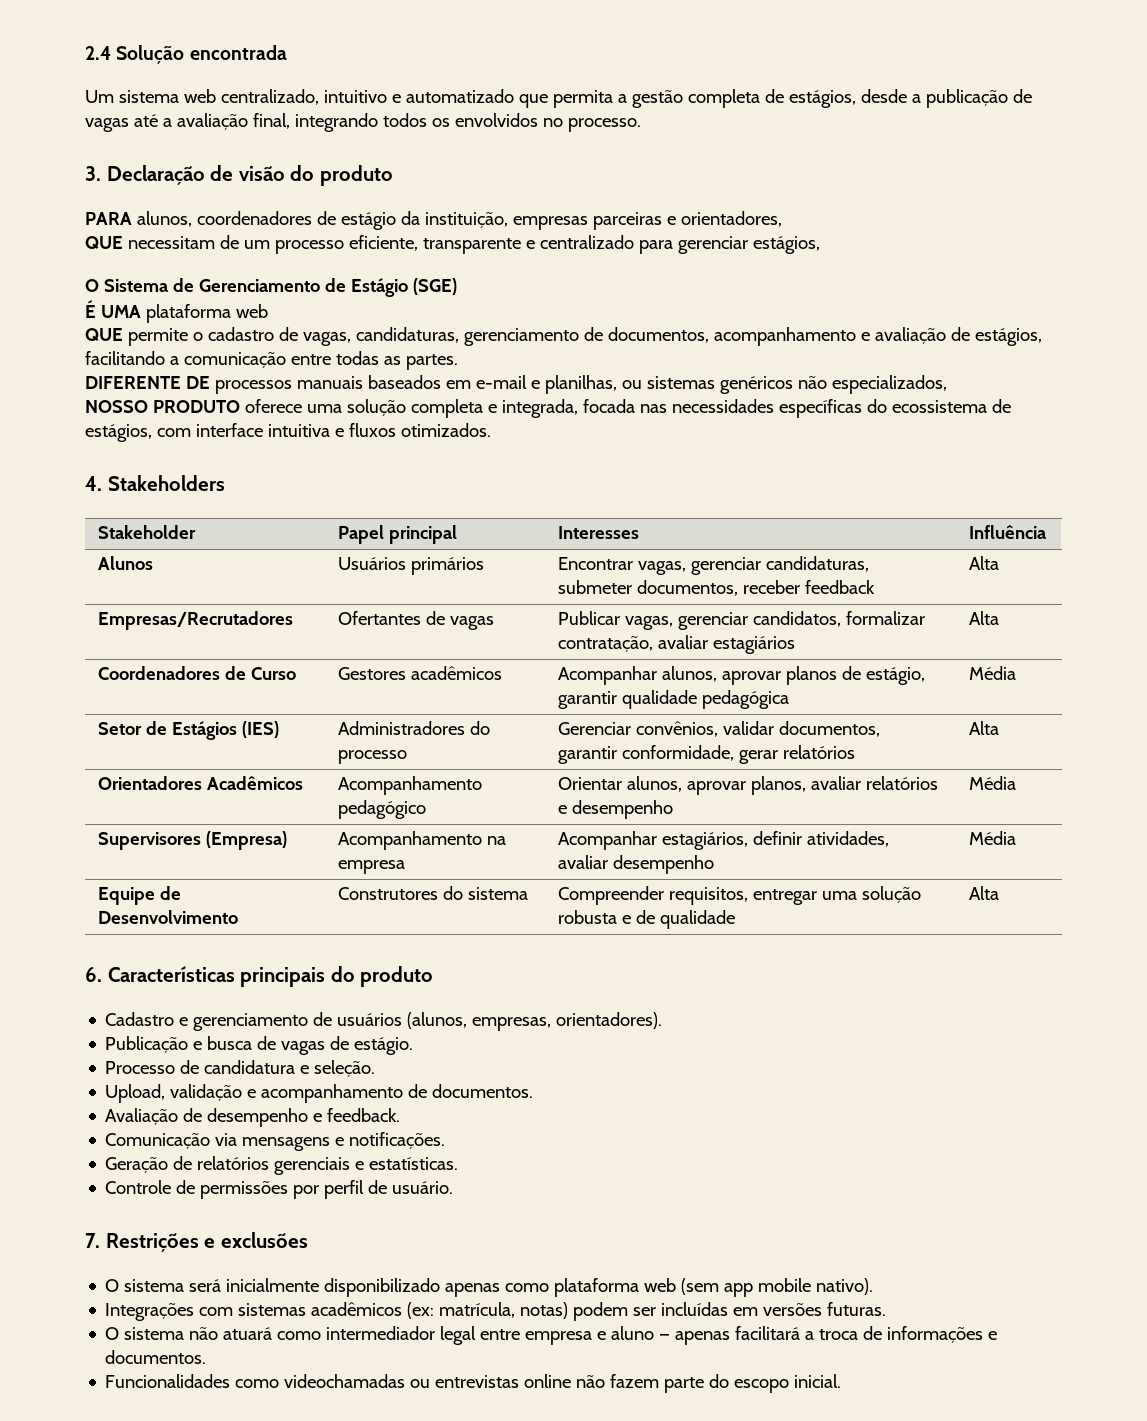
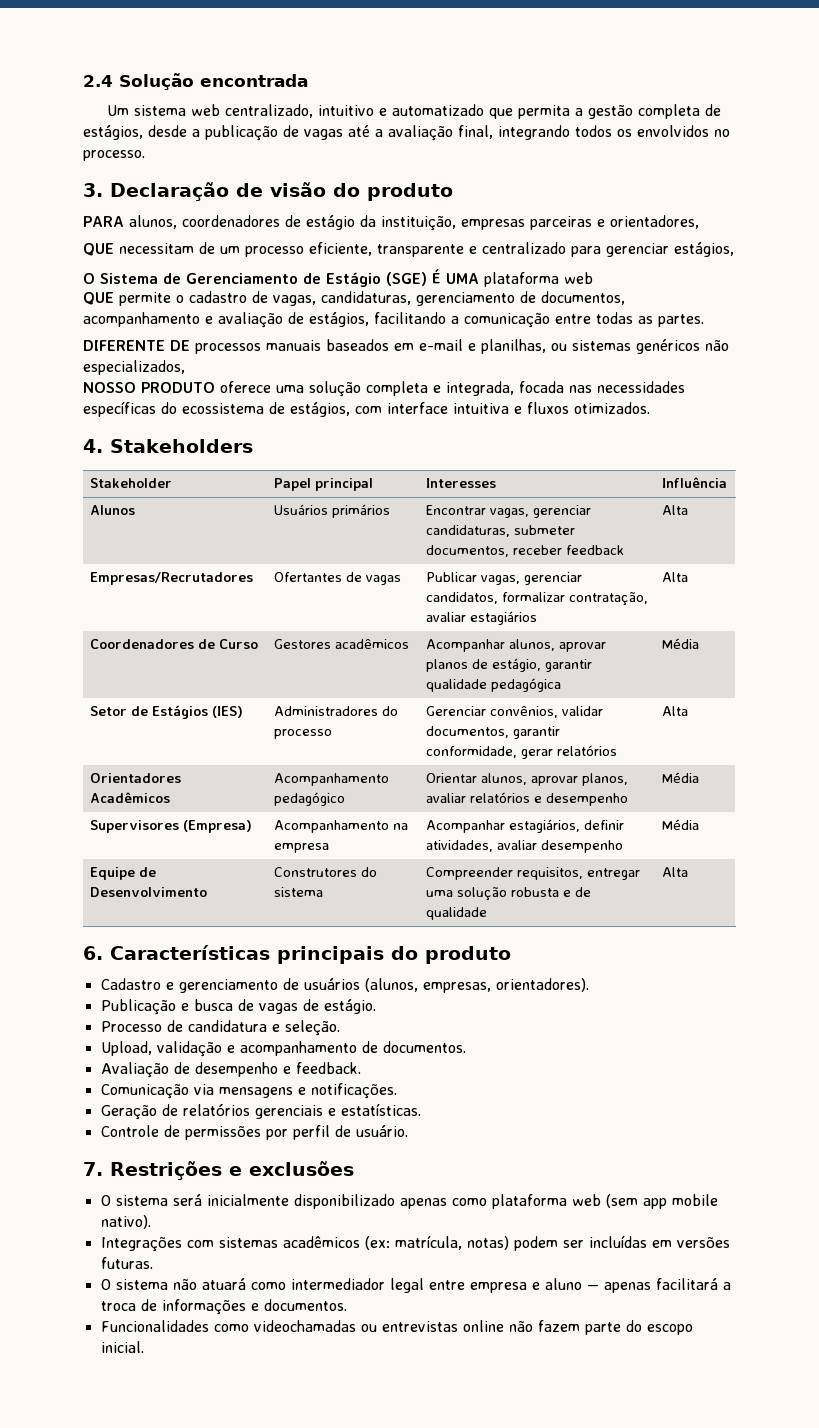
- O Sistema de Gerenciamento de Estágio (SGE)
- É UMA plataforma web
+ O Sistema de Gerenciamento de Estágio (SGE) É UMA plataforma web

